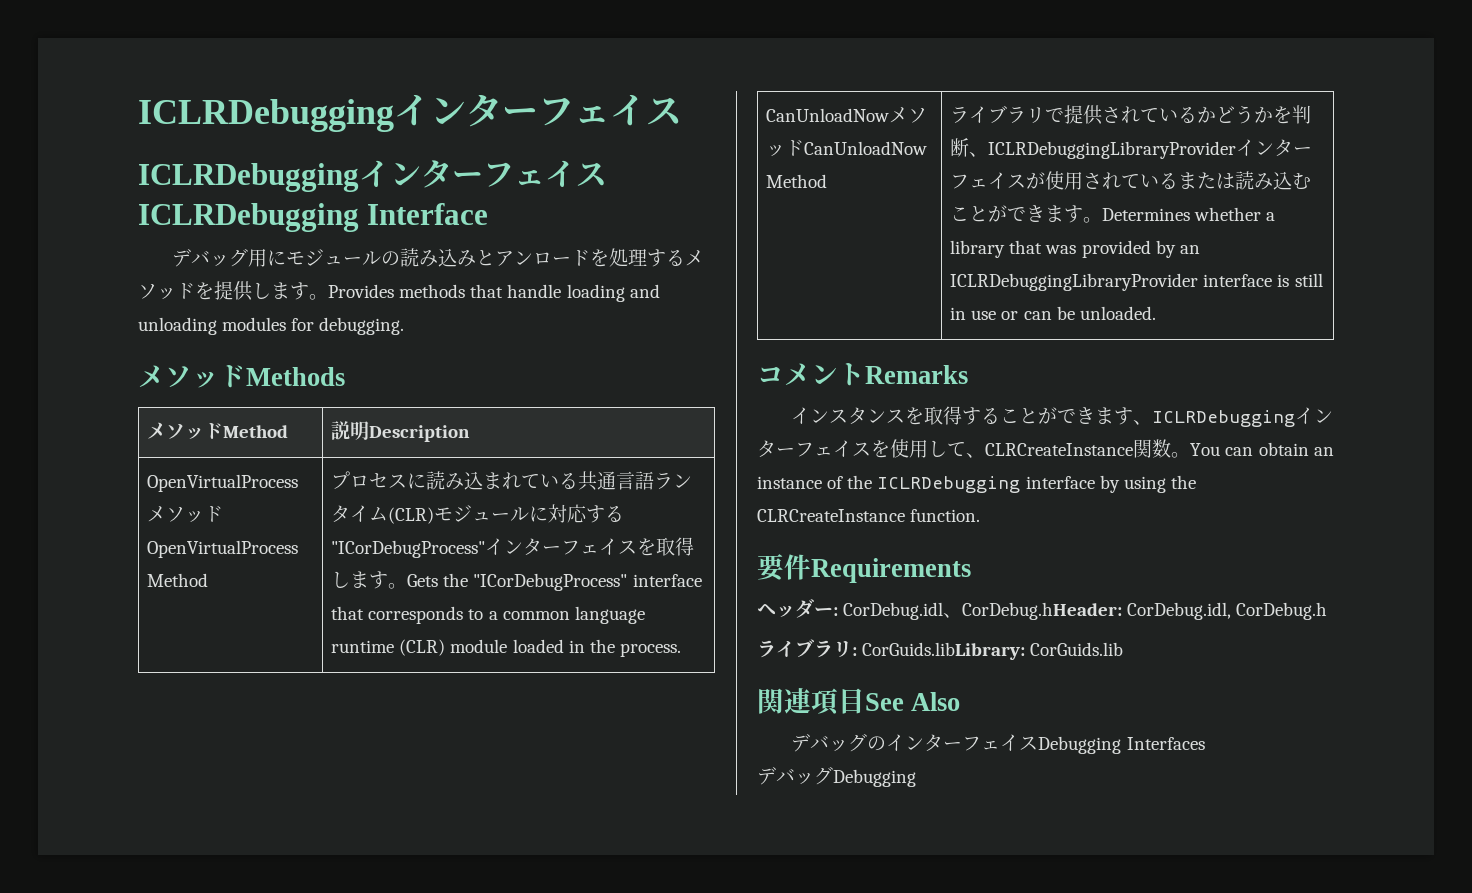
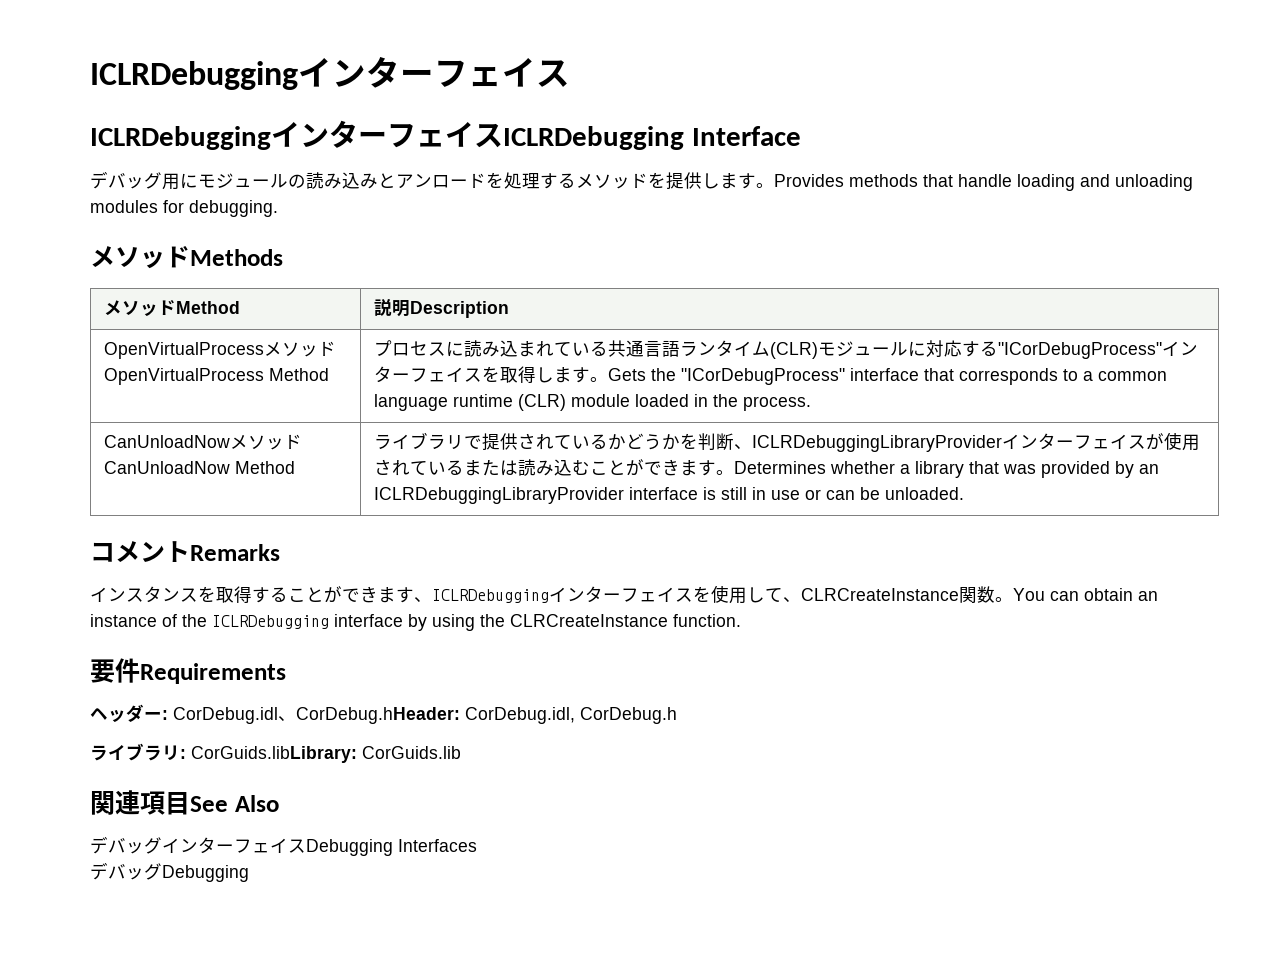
- デバッグのインターフェイスDebugging Interfaces
+ デバッグインターフェイスDebugging Interfaces

